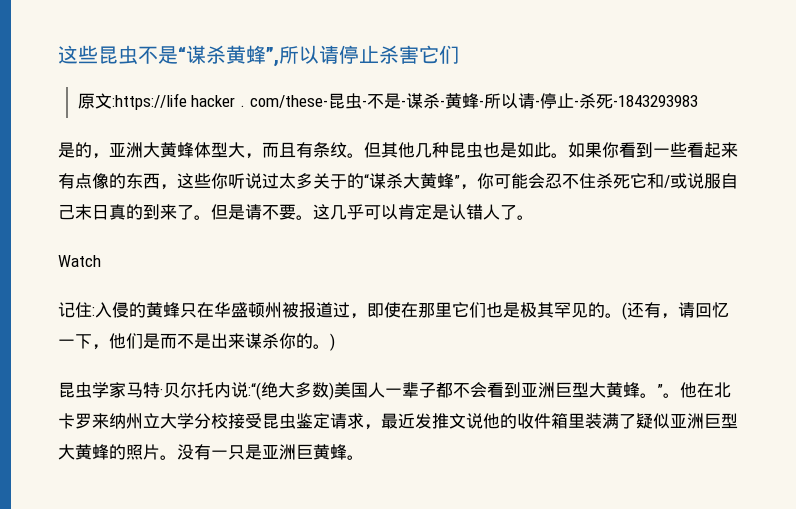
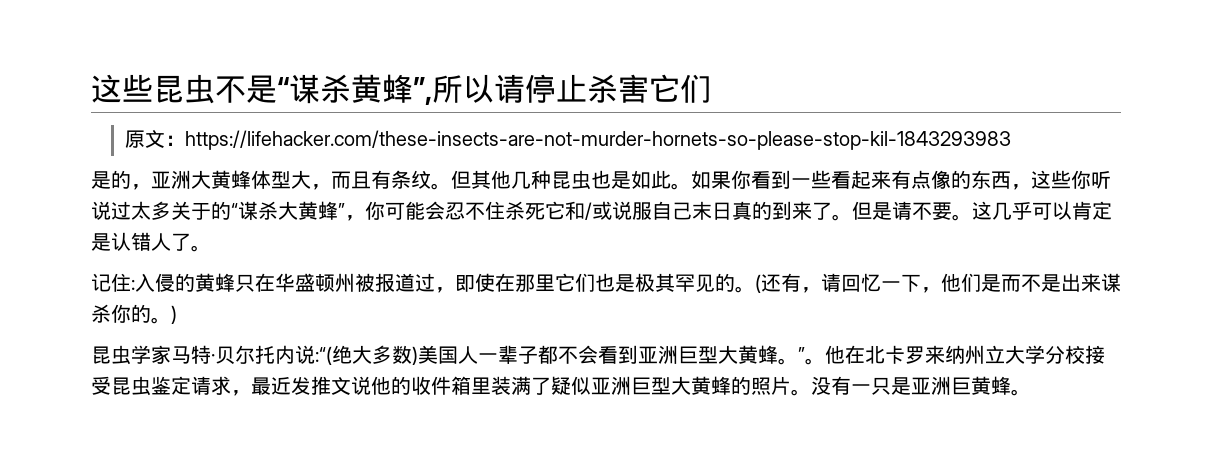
- 原文:https://life hacker . com/these-昆虫-不是-谋杀-黄蜂-所以请-停止-杀死-1843293983
+ 原文：https://lifehacker.com/these-insects-are-not-murder-hornets-so-please-stop-kil-1843293983
- Watch

